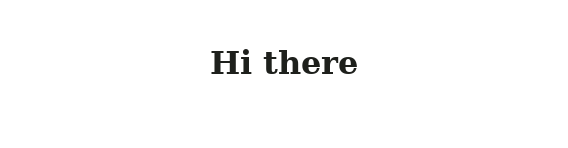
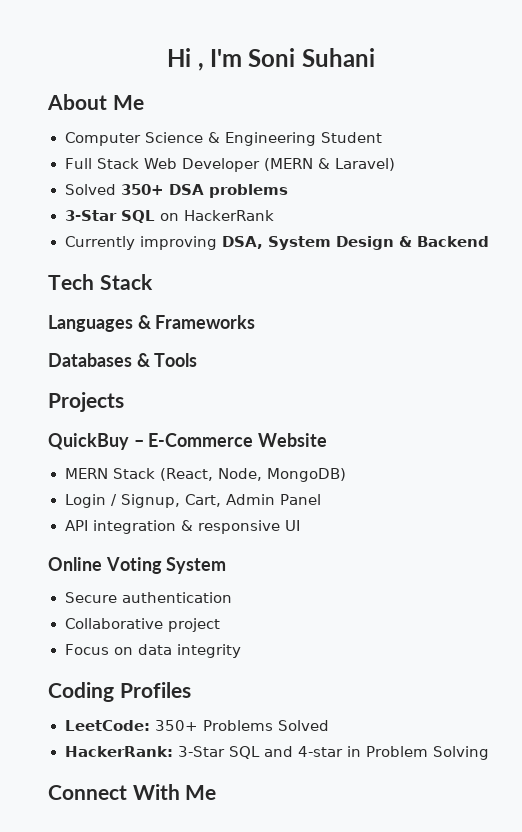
- Hi there
+ Hi , I'm Soni Suhani
+ About Me
+ Computer Science & Engineering Student
+ Full Stack Web Developer (MERN & Laravel)
+ Solved 350+ DSA problems
+ 3-Star SQL on HackerRank
+ Currently improving DSA, System Design & Backend
+ Tech Stack
+ Languages & Frameworks
+ Databases & Tools
+ Projects
+ QuickBuy – E-Commerce Website
+ MERN Stack (React, Node, MongoDB)
+ Login / Signup, Cart, Admin Panel
+ API integration & responsive UI
+ Online Voting System
+ Secure authentication
+ Collaborative project
+ Focus on data integrity
+ Coding Profiles
+ LeetCode: 350+ Problems Solved
+ HackerRank: 3-Star SQL and 4-star in Problem Solving
+ Connect With Me

